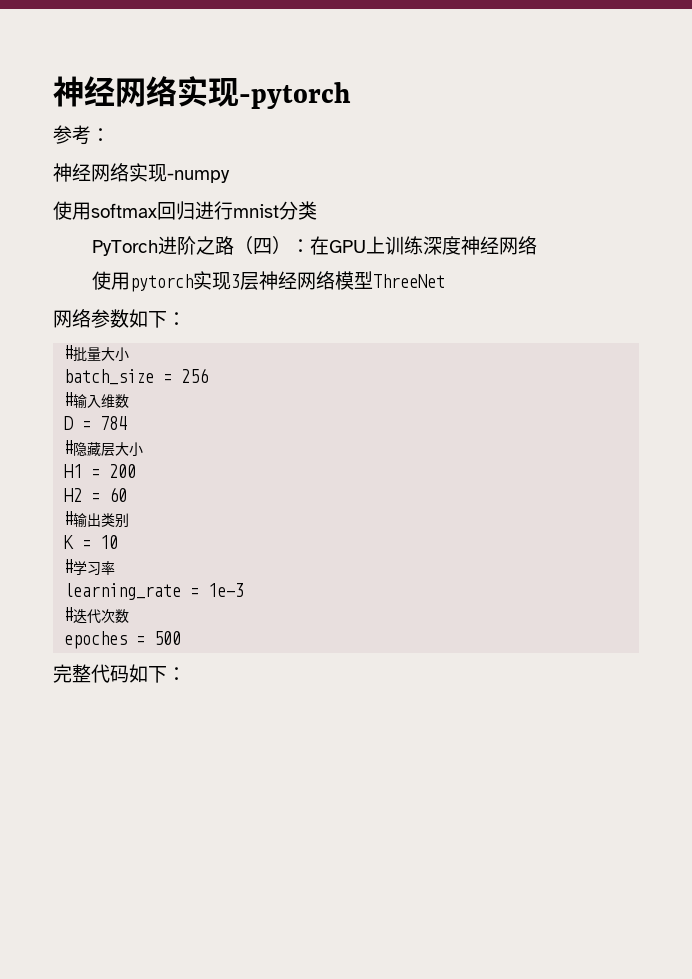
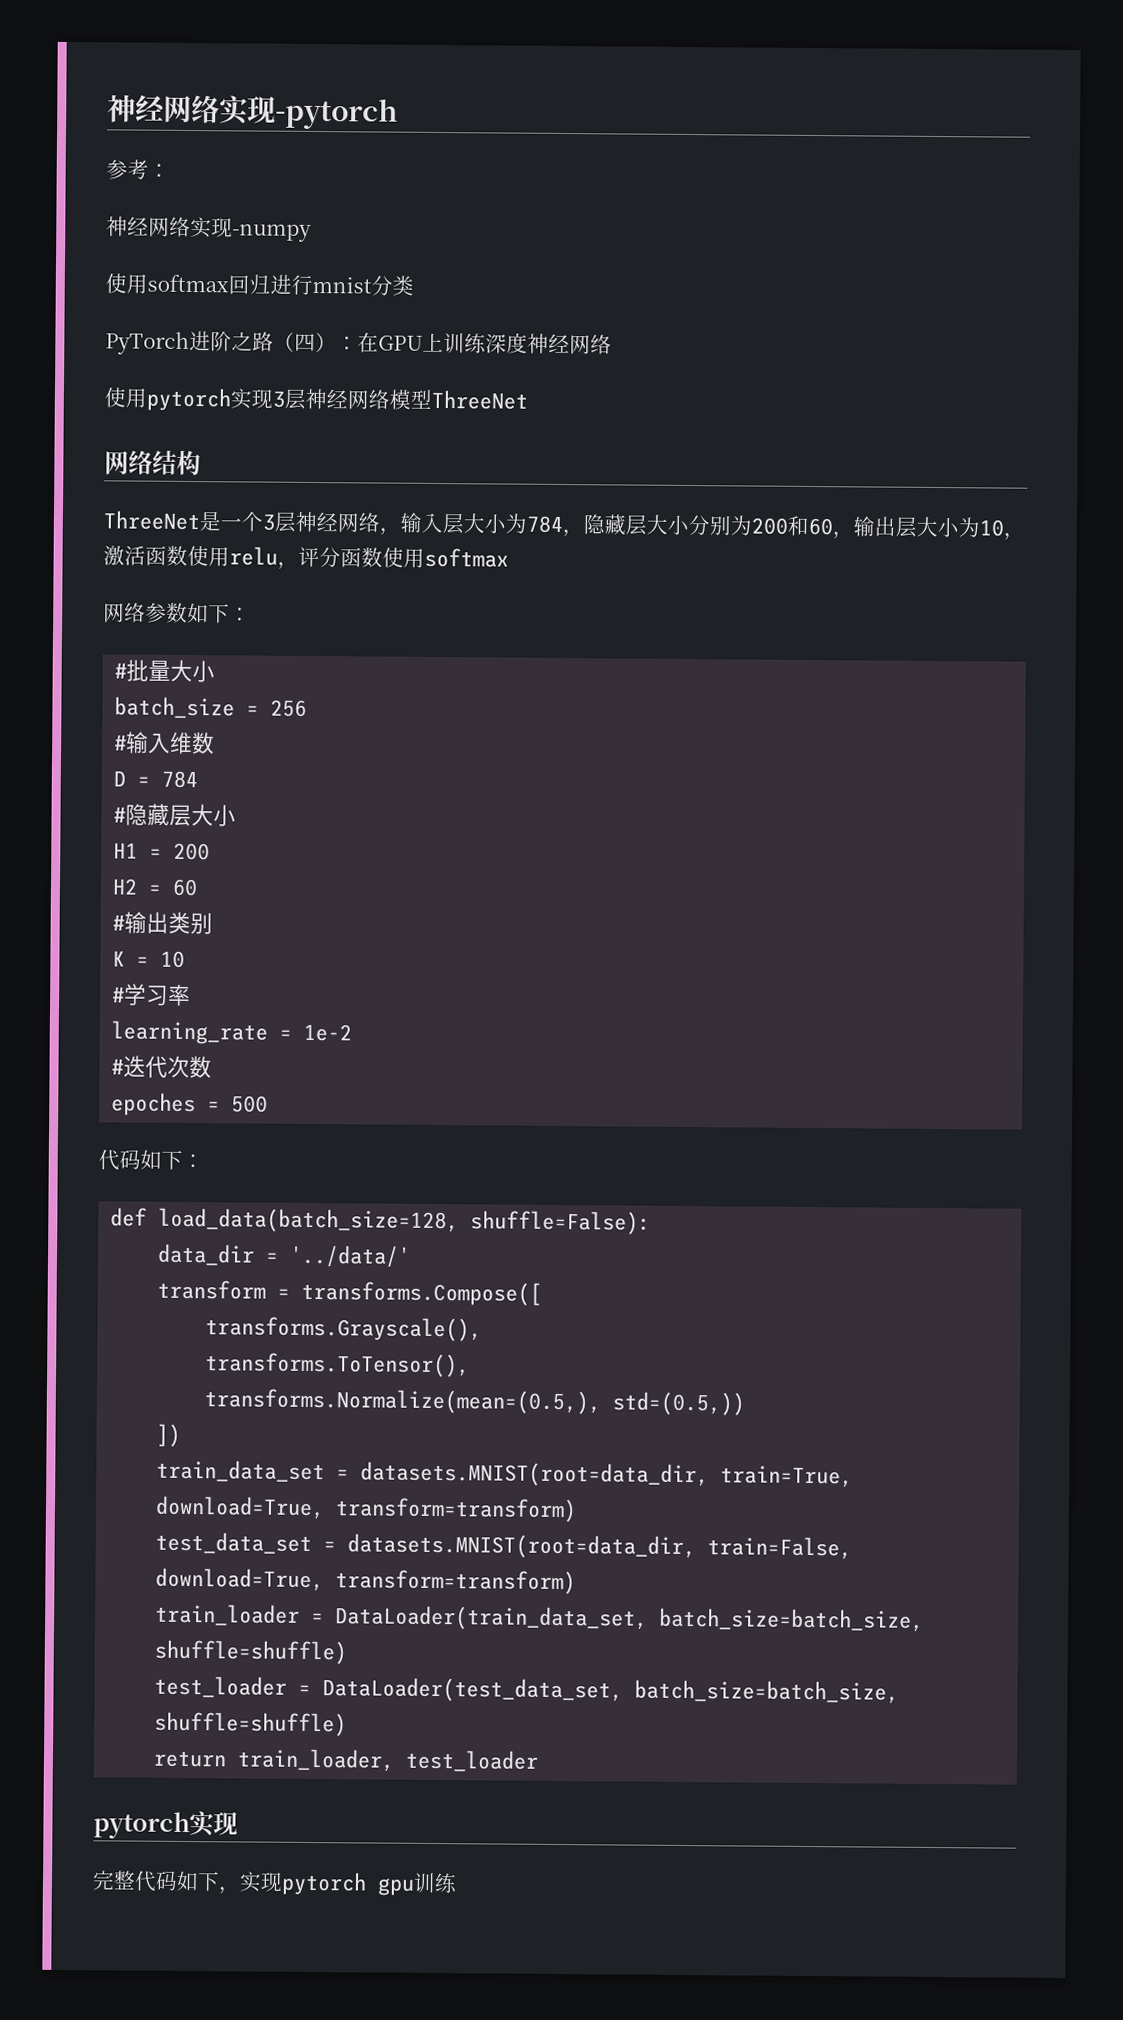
+ 网络结构
+ ThreeNet是一个3层神经网络，输入层大小为784，隐藏层大小分别为200和60，输出层大小为10，激活函数使用relu，评分函数使用softmax
- learning_rate = 1e-3
+ learning_rate = 1e-2
+ 代码如下：
+ def load_data(batch_size=128, shuffle=False):
+ data_dir = '../data/'
+ transform = transforms.Compose([
+ transforms.Grayscale(),
+ transforms.ToTensor(),
+ transforms.Normalize(mean=(0.5,), std=(0.5,))
+ ])
+ train_data_set = datasets.MNIST(root=data_dir, train=True, download=True, transform=transform)
+ test_data_set = datasets.MNIST(root=data_dir, train=False, download=True, transform=transform)
+ train_loader = DataLoader(train_data_set, batch_size=batch_size, shuffle=shuffle)
+ test_loader = DataLoader(test_data_set, batch_size=batch_size, shuffle=shuffle)
+ return train_loader, test_loader
+ pytorch实现
- 完整代码如下：
+ 完整代码如下，实现pytorch gpu训练

